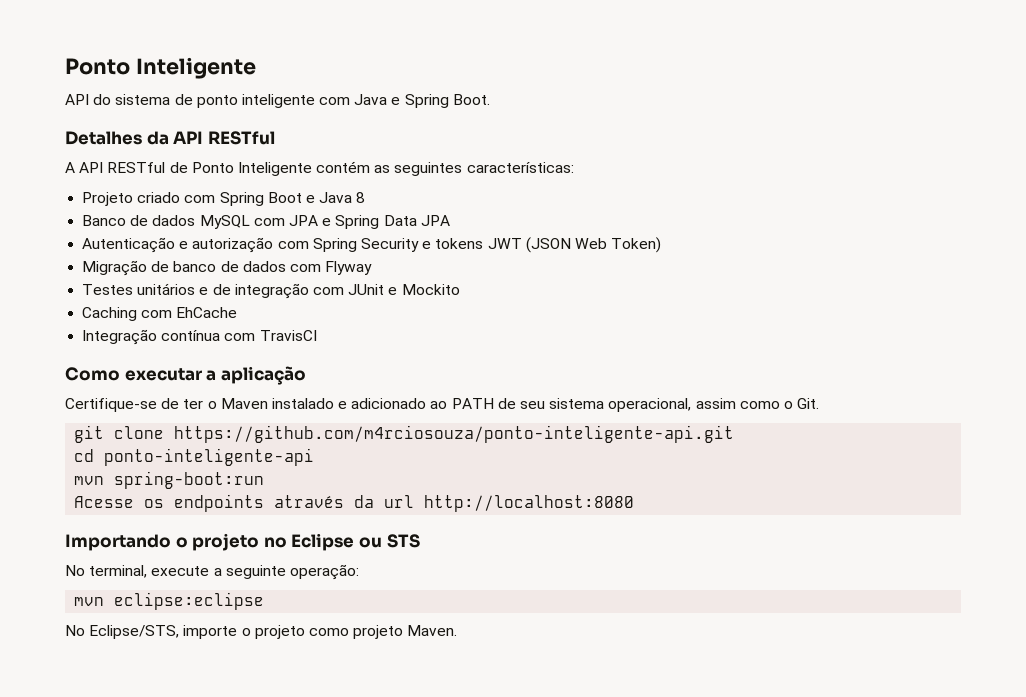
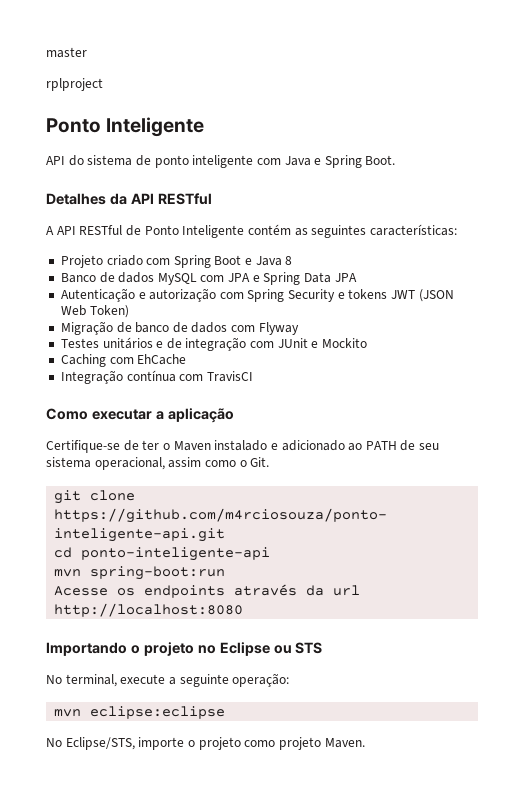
+ master
+ rplproject

